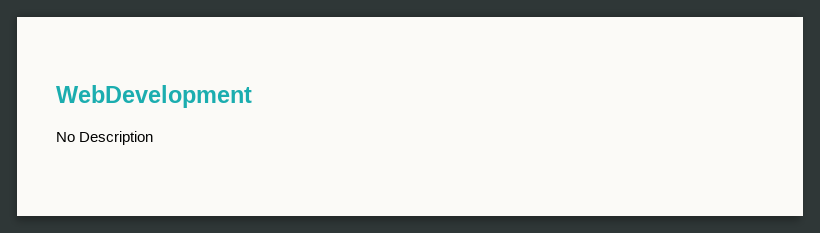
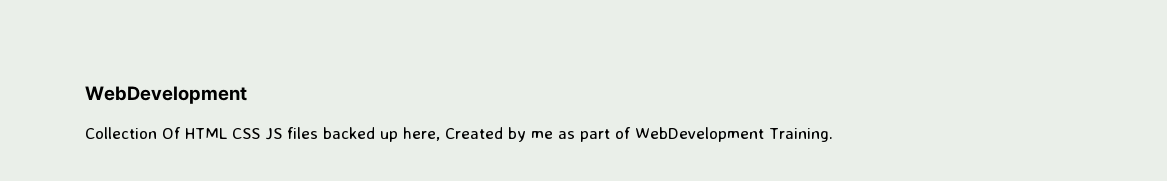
- No Description
+ Collection Of HTML CSS JS files backed up here, Created by me as part of WebDevelopment Training.

